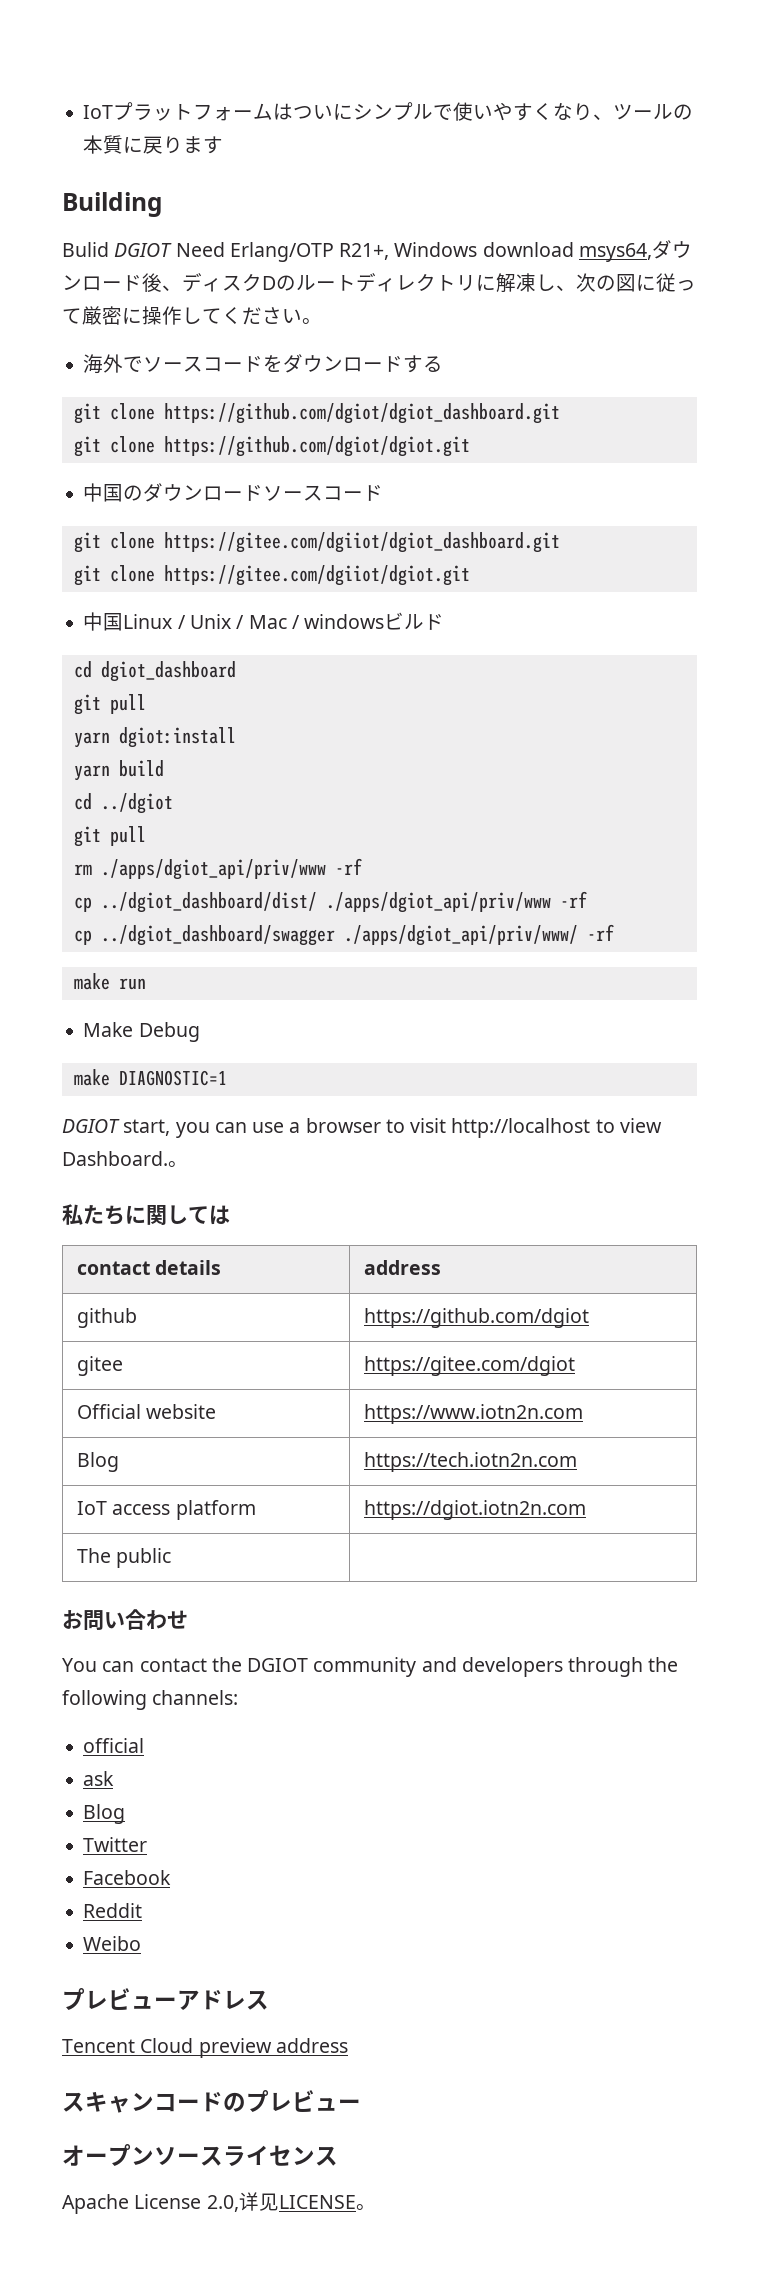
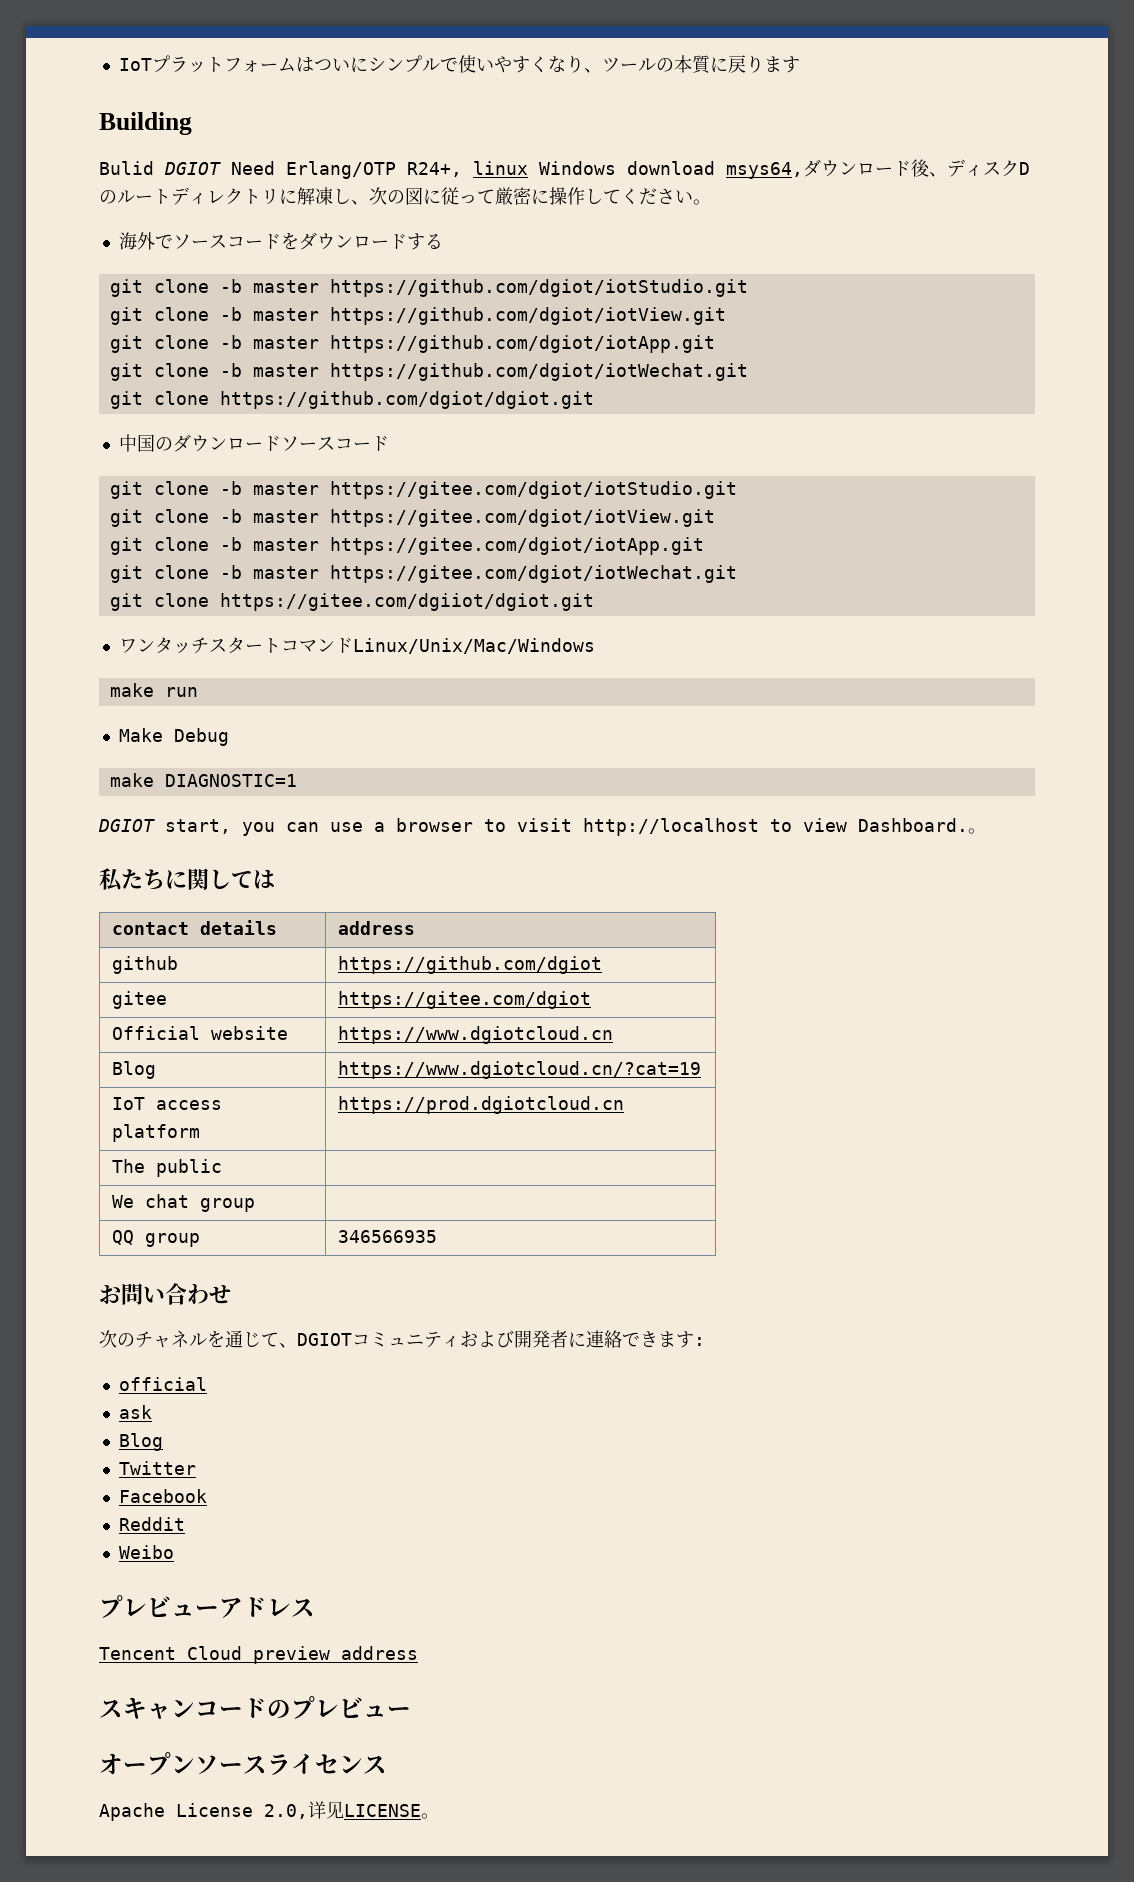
- Bulid DGIOT Need Erlang/OTP R21+, Windows download msys64,ダウンロード後、ディスクDのルートディレクトリに解凍し、次の図に従って厳密に操作してください。
+ Bulid DGIOT Need Erlang/OTP R24+, linux Windows download msys64,ダウンロード後、ディスクDのルートディレクトリに解凍し、次の図に従って厳密に操作してください。
- git clone https://github.com/dgiot/dgiot_dashboard.git
+ git clone -b master https://github.com/dgiot/iotStudio.git
+ git clone -b master https://github.com/dgiot/iotView.git
+ git clone -b master https://github.com/dgiot/iotApp.git
+ git clone -b master https://github.com/dgiot/iotWechat.git
- git clone https://gitee.com/dgiiot/dgiot_dashboard.git
+ git clone -b master https://gitee.com/dgiot/iotStudio.git
+ git clone -b master https://gitee.com/dgiot/iotView.git
+ git clone -b master https://gitee.com/dgiot/iotApp.git
+ git clone -b master https://gitee.com/dgiot/iotWechat.git
  git clone https://gitee.com/dgiiot/dgiot.git
- 中国Linux / Unix / Mac / windowsビルド
- cd dgiot_dashboard
- git pull
- yarn dgiot:install
- yarn build
- cd ../dgiot
- git pull
- rm ./apps/dgiot_api/priv/www -rf
- cp ../dgiot_dashboard/dist/ ./apps/dgiot_api/priv/www -rf
- cp ../dgiot_dashboard/swagger ./apps/dgiot_api/priv/www/ -rf
+ ワンタッチスタートコマンドLinux/Unix/Mac/Windows
- Official website | https://www.iotn2n.com
+ Official website | https://www.dgiotcloud.cn
- Blog | https://tech.iotn2n.com
+ Blog | https://www.dgiotcloud.cn/?cat=19
- IoT access platform | https://dgiot.iotn2n.com
+ IoT access platform | https://prod.dgiotcloud.cn
+ We chat group |
+ QQ group | 346566935
  お問い合わせ
- You can contact the DGIOT community and developers through the following channels:
+ 次のチャネルを通じて、DGIOTコミュニティおよび開発者に連絡できます:

